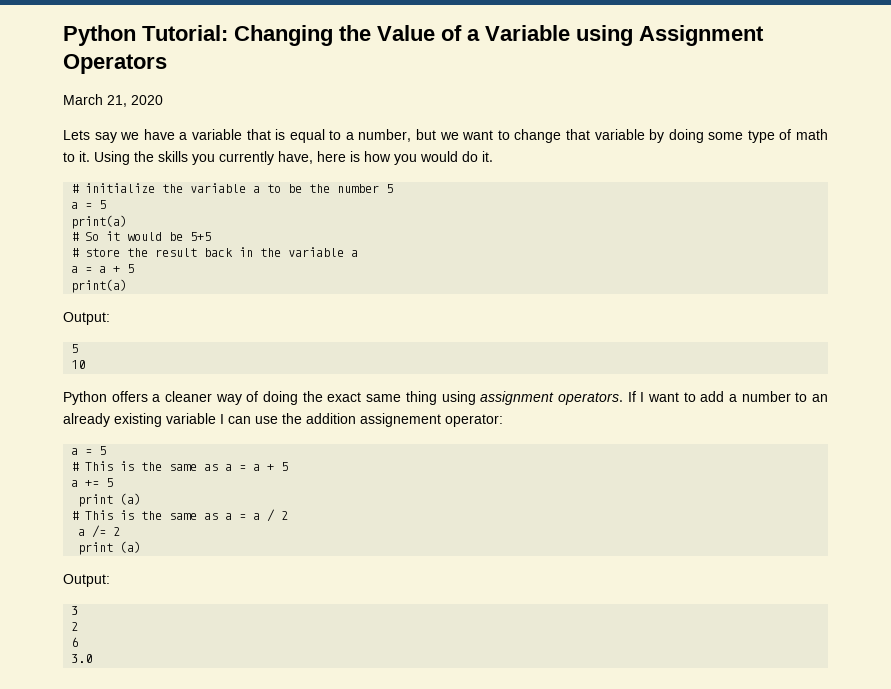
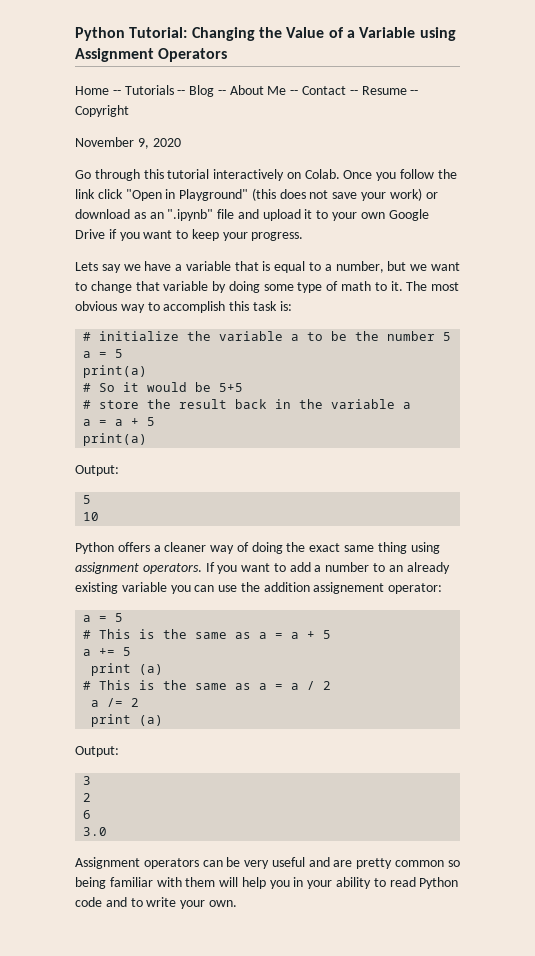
- March 21, 2020
+ Home -- Tutorials -- Blog -- About Me -- Contact -- Resume -- Copyright
+ November 9, 2020
+ Go through this tutorial interactively on Colab. Once you follow the link click "Open in Playground" (this does not save your work) or download as an ".ipynb" file and upload it to your own Google Drive if you want to keep your progress.
- Using the skills you currently have, here is how you would do it.
+ The most obvious way to accomplish this task is:
- If I want to add a number to an already existing variable I can use the addition assignement operator:
+ If you want to add a number to an already existing variable you can use the addition assignement operator:
+ Assignment operators can be very useful and are pretty common so being familiar with them will help you in your ability to read Python code and to write your own.

